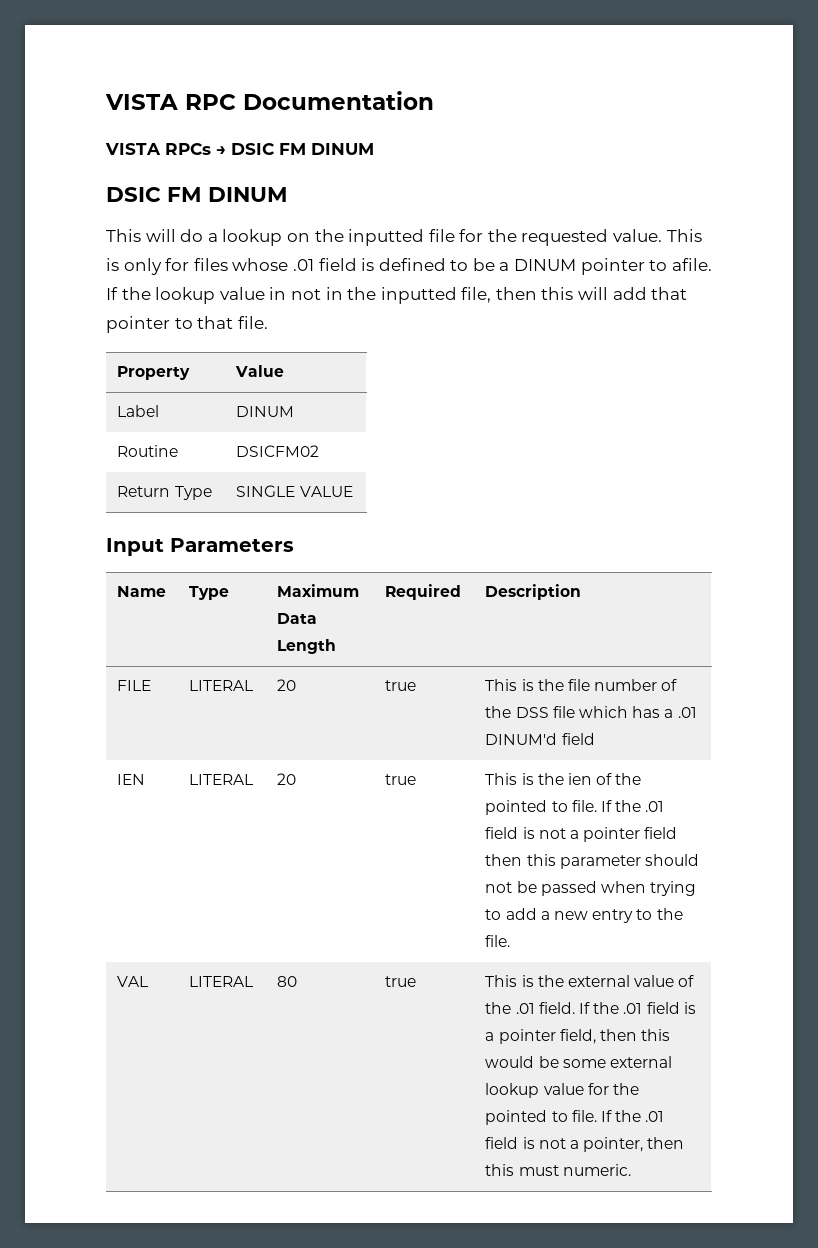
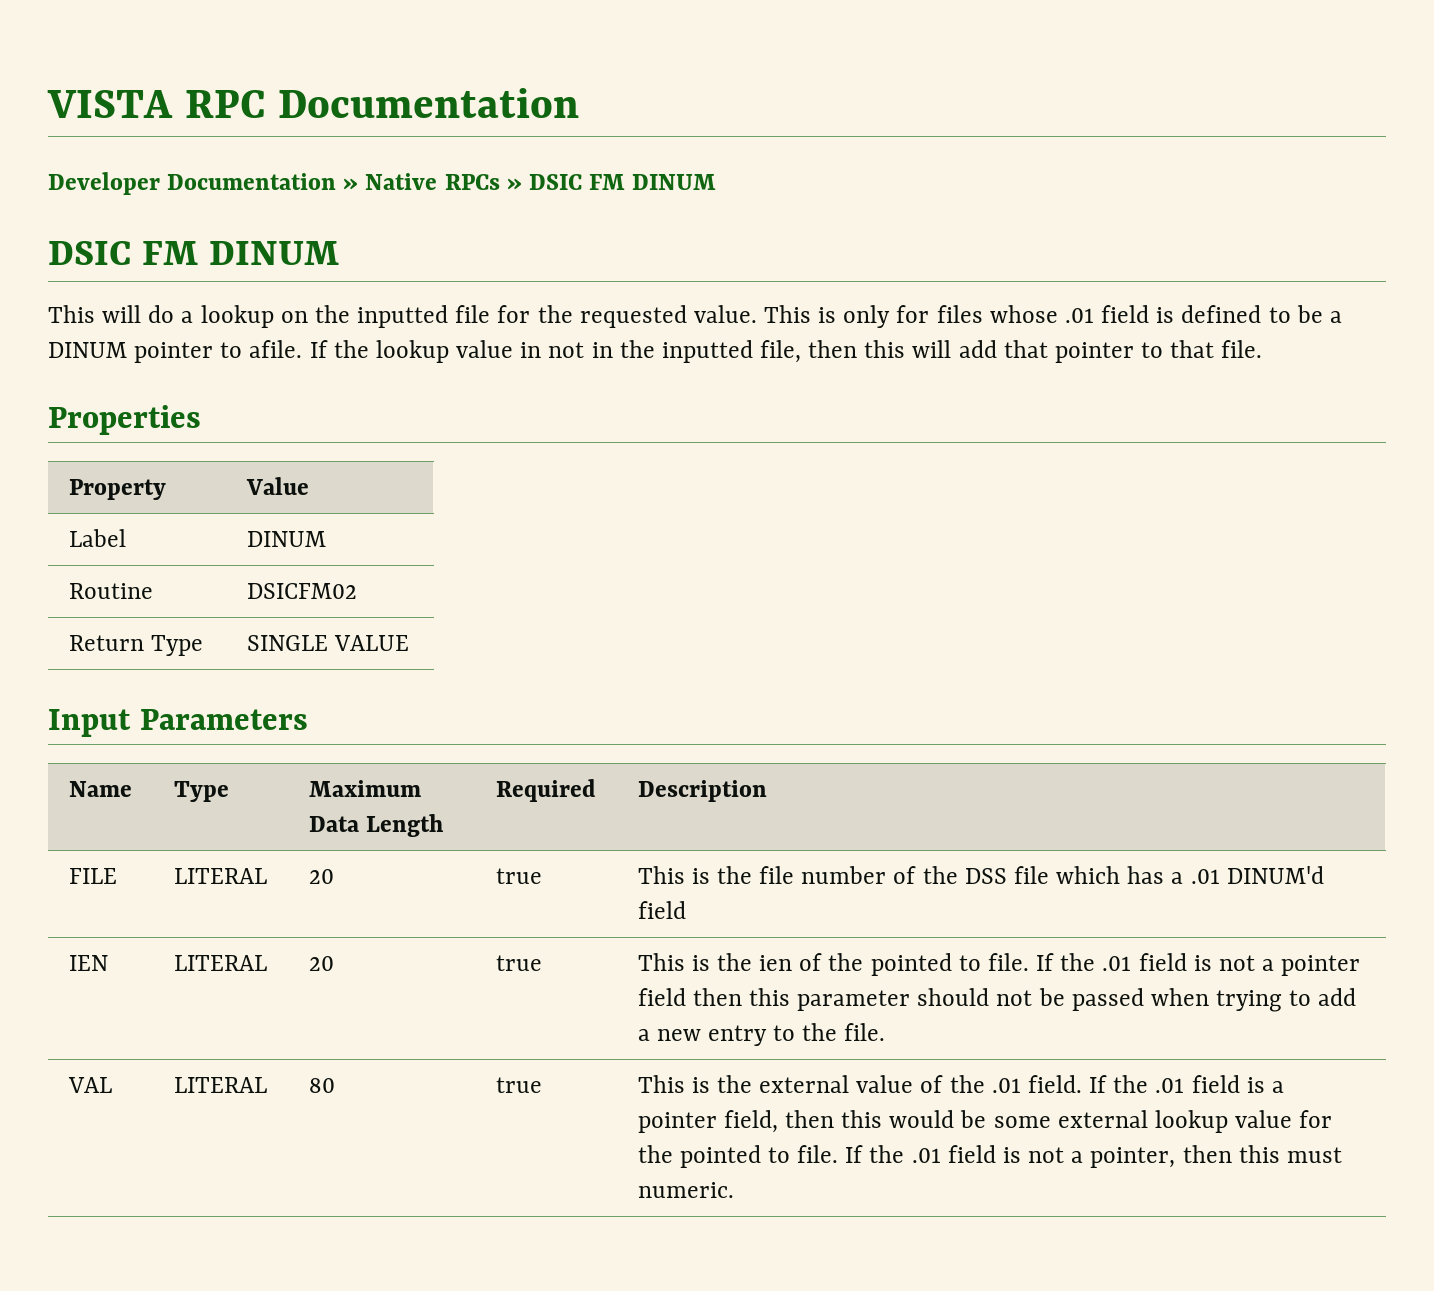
- VISTA RPCs → DSIC FM DINUM
+ Developer Documentation » Native RPCs » DSIC FM DINUM
+ Properties

